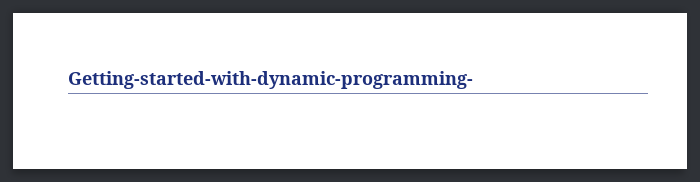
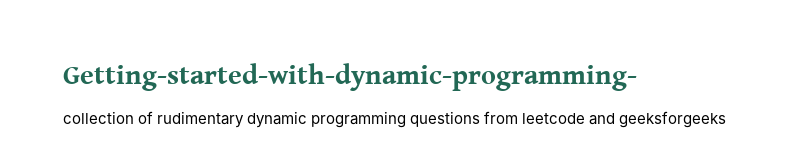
+ collection of rudimentary dynamic programming questions from leetcode and geeksforgeeks

